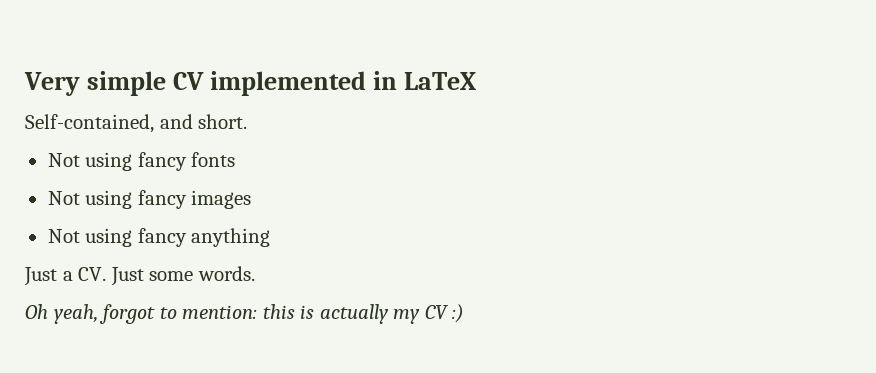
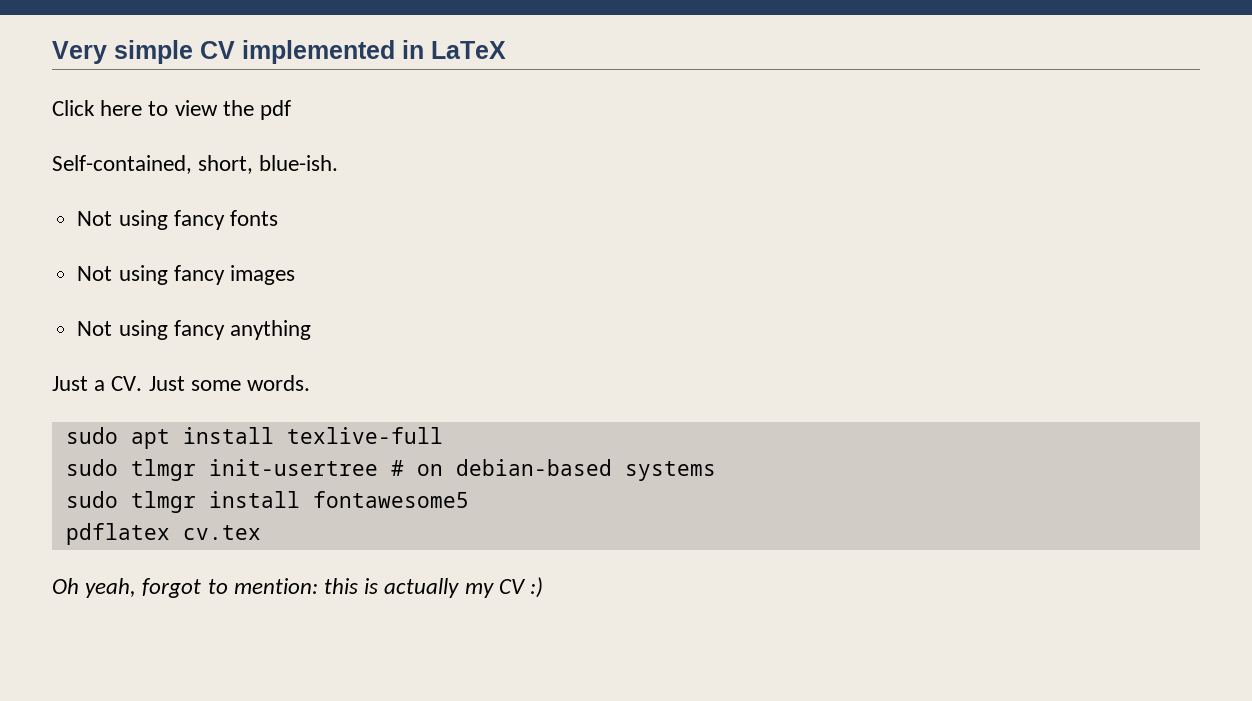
+ Click here to view the pdf
- Self-contained, and short.
+ Self-contained, short, blue-ish.
+ sudo apt install texlive-full
+ sudo tlmgr init-usertree # on debian-based systems
+ sudo tlmgr install fontawesome5
+ pdflatex cv.tex

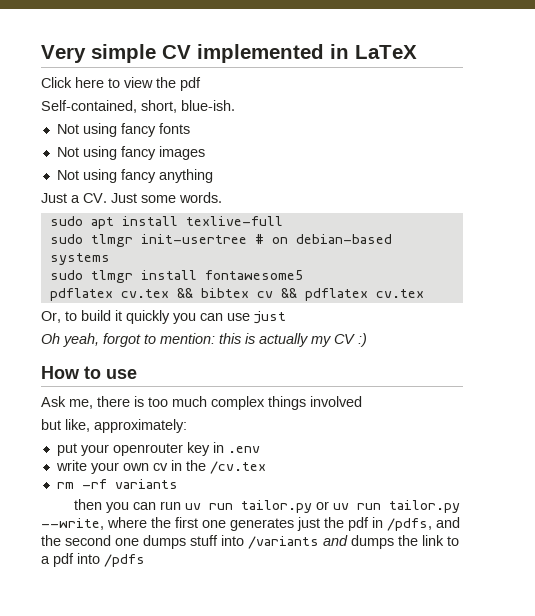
- pdflatex cv.tex
+ pdflatex cv.tex && bibtex cv && pdflatex cv.tex
+ Or, to build it quickly you can use just
+ How to use
+ Ask me, there is too much complex things involved
+ but like, approximately:
+ put your openrouter key in .env
+ write your own cv in the /cv.tex
+ rm -rf variants
+ then you can run uv run tailor.py or uv run tailor.py --write, where the first one generates just the pdf in /pdfs, and the second one dumps stuff into /variants and dumps the link to a pdf into /pdfs

